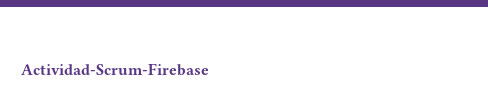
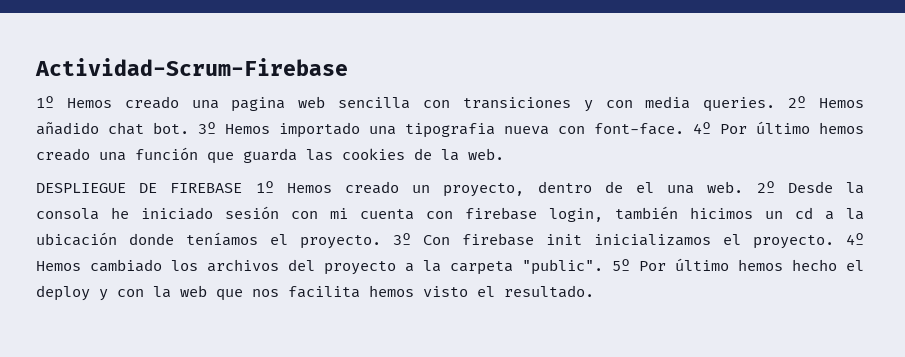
+ 1º Hemos creado una pagina web sencilla con transiciones y con media queries. 2º Hemos añadido chat bot. 3º Hemos importado una tipografia nueva con font-face. 4º Por último hemos creado una función que guarda las cookies de la web.
+ DESPLIEGUE DE FIREBASE 1º Hemos creado un proyecto, dentro de el una web. 2º Desde la consola he iniciado sesión con mi cuenta con firebase login, también hicimos un cd a la ubicación donde teníamos el proyecto. 3º Con firebase init inicializamos el proyecto. 4º Hemos cambiado los archivos del proyecto a la carpeta "public". 5º Por último hemos hecho el deploy y con la web que nos facilita hemos visto el resultado.

